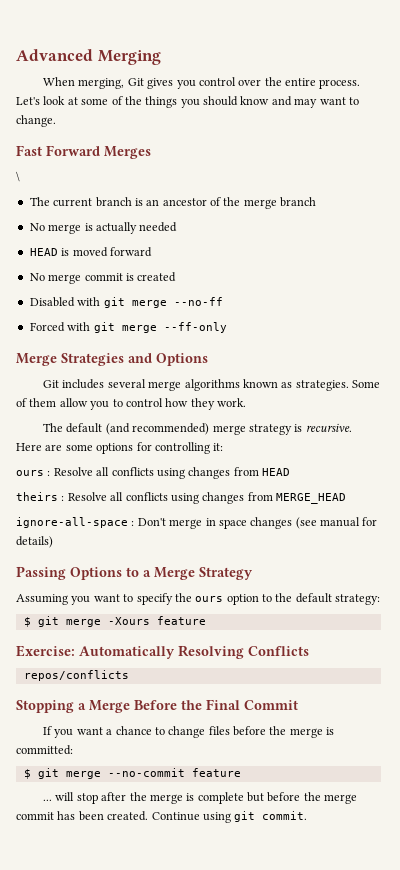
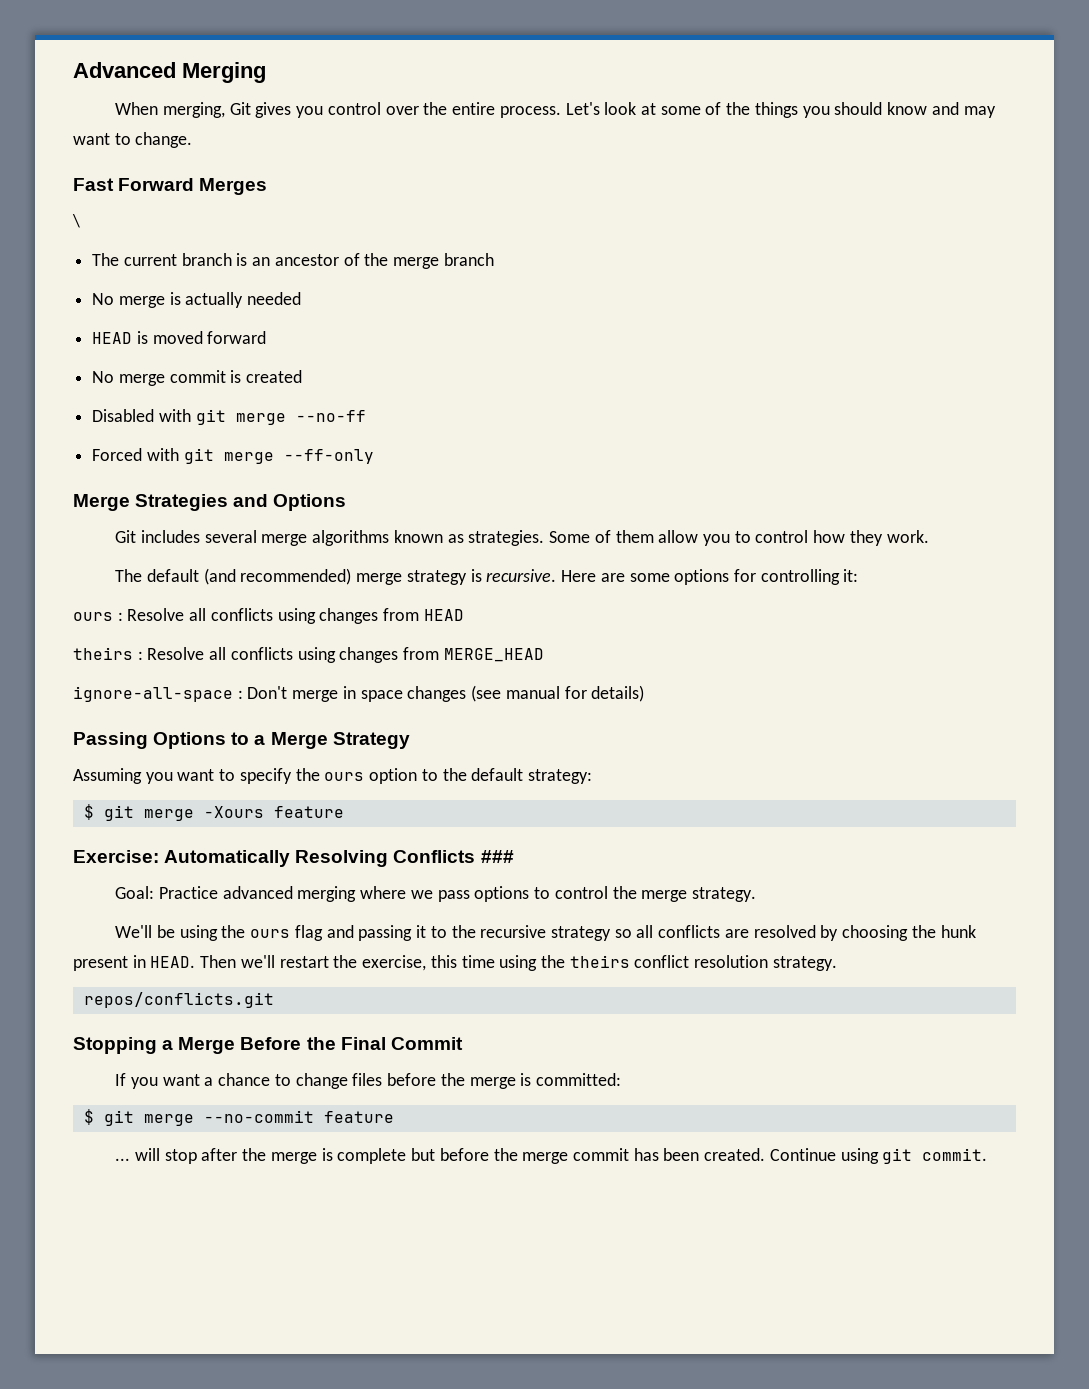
- Exercise: Automatically Resolving Conflicts
- repos/conflicts
+ Exercise: Automatically Resolving Conflicts ###
+ Goal: Practice advanced merging where we pass options to control the merge strategy.
+ We'll be using the ours flag and passing it to the recursive strategy so all conflicts are resolved by choosing the hunk present in HEAD. Then we'll restart the exercise, this time using the theirs conflict resolution strategy.
+ repos/conflicts.git

